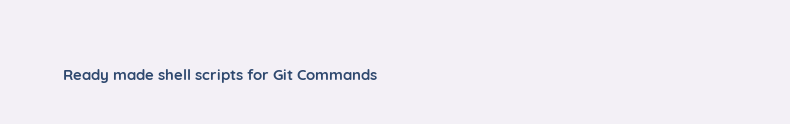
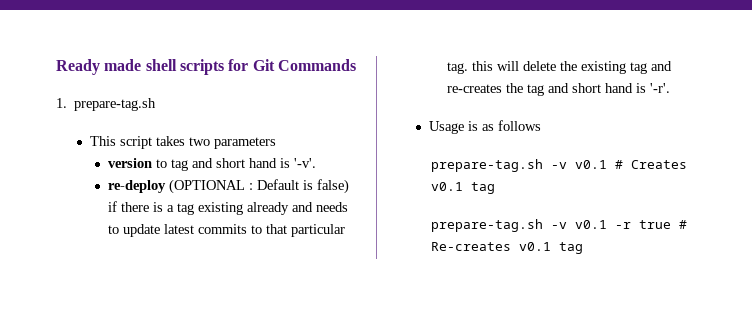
+ 1. prepare-tag.sh
+ This script takes two parameters
+ version to tag and short hand is '-v'.
+ re-deploy (OPTIONAL : Default is false) if there is a tag existing already and needs to update latest commits to that particular tag. this will delete the existing tag and re-creates the tag and short hand is '-r'.
+ Usage is as follows
+ prepare-tag.sh -v v0.1 # Creates v0.1 tag
+ prepare-tag.sh -v v0.1 -r true # Re-creates v0.1 tag

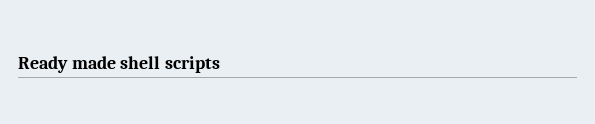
- Ready made shell scripts for Git Commands
- 1. prepare-tag.sh
- This script takes two parameters
- version to tag and short hand is '-v'.
- re-deploy (OPTIONAL : Default is false) if there is a tag existing already and needs to update latest commits to that particular tag. this will delete the existing tag and re-creates the tag and short hand is '-r'.
- Usage is as follows
- prepare-tag.sh -v v0.1 # Creates v0.1 tag
- prepare-tag.sh -v v0.1 -r true # Re-creates v0.1 tag
+ Ready made shell scripts

